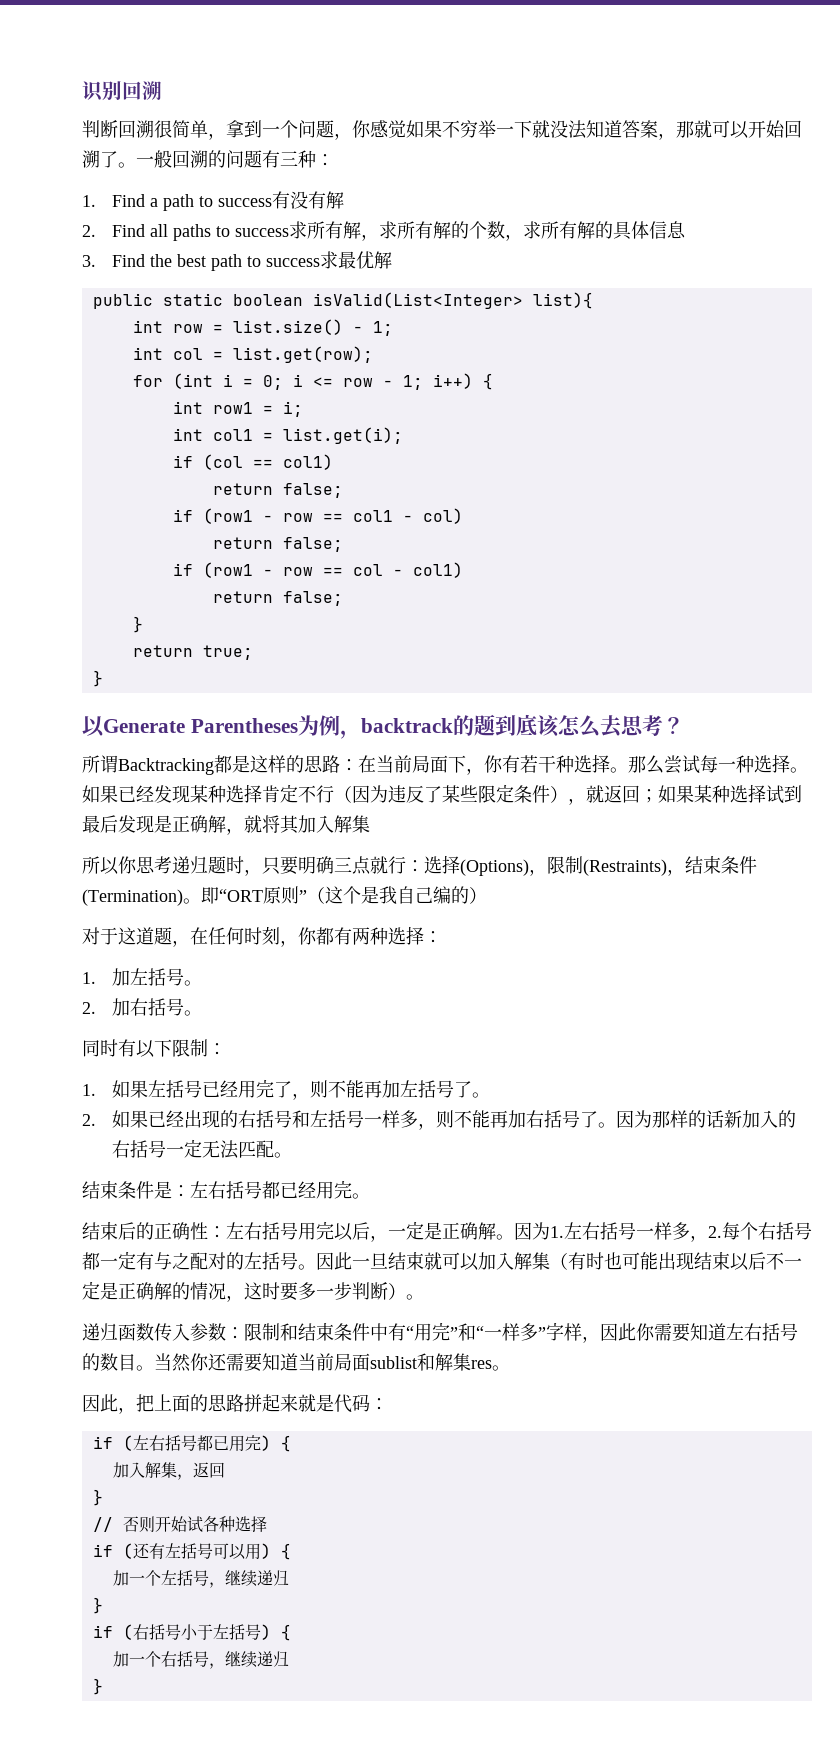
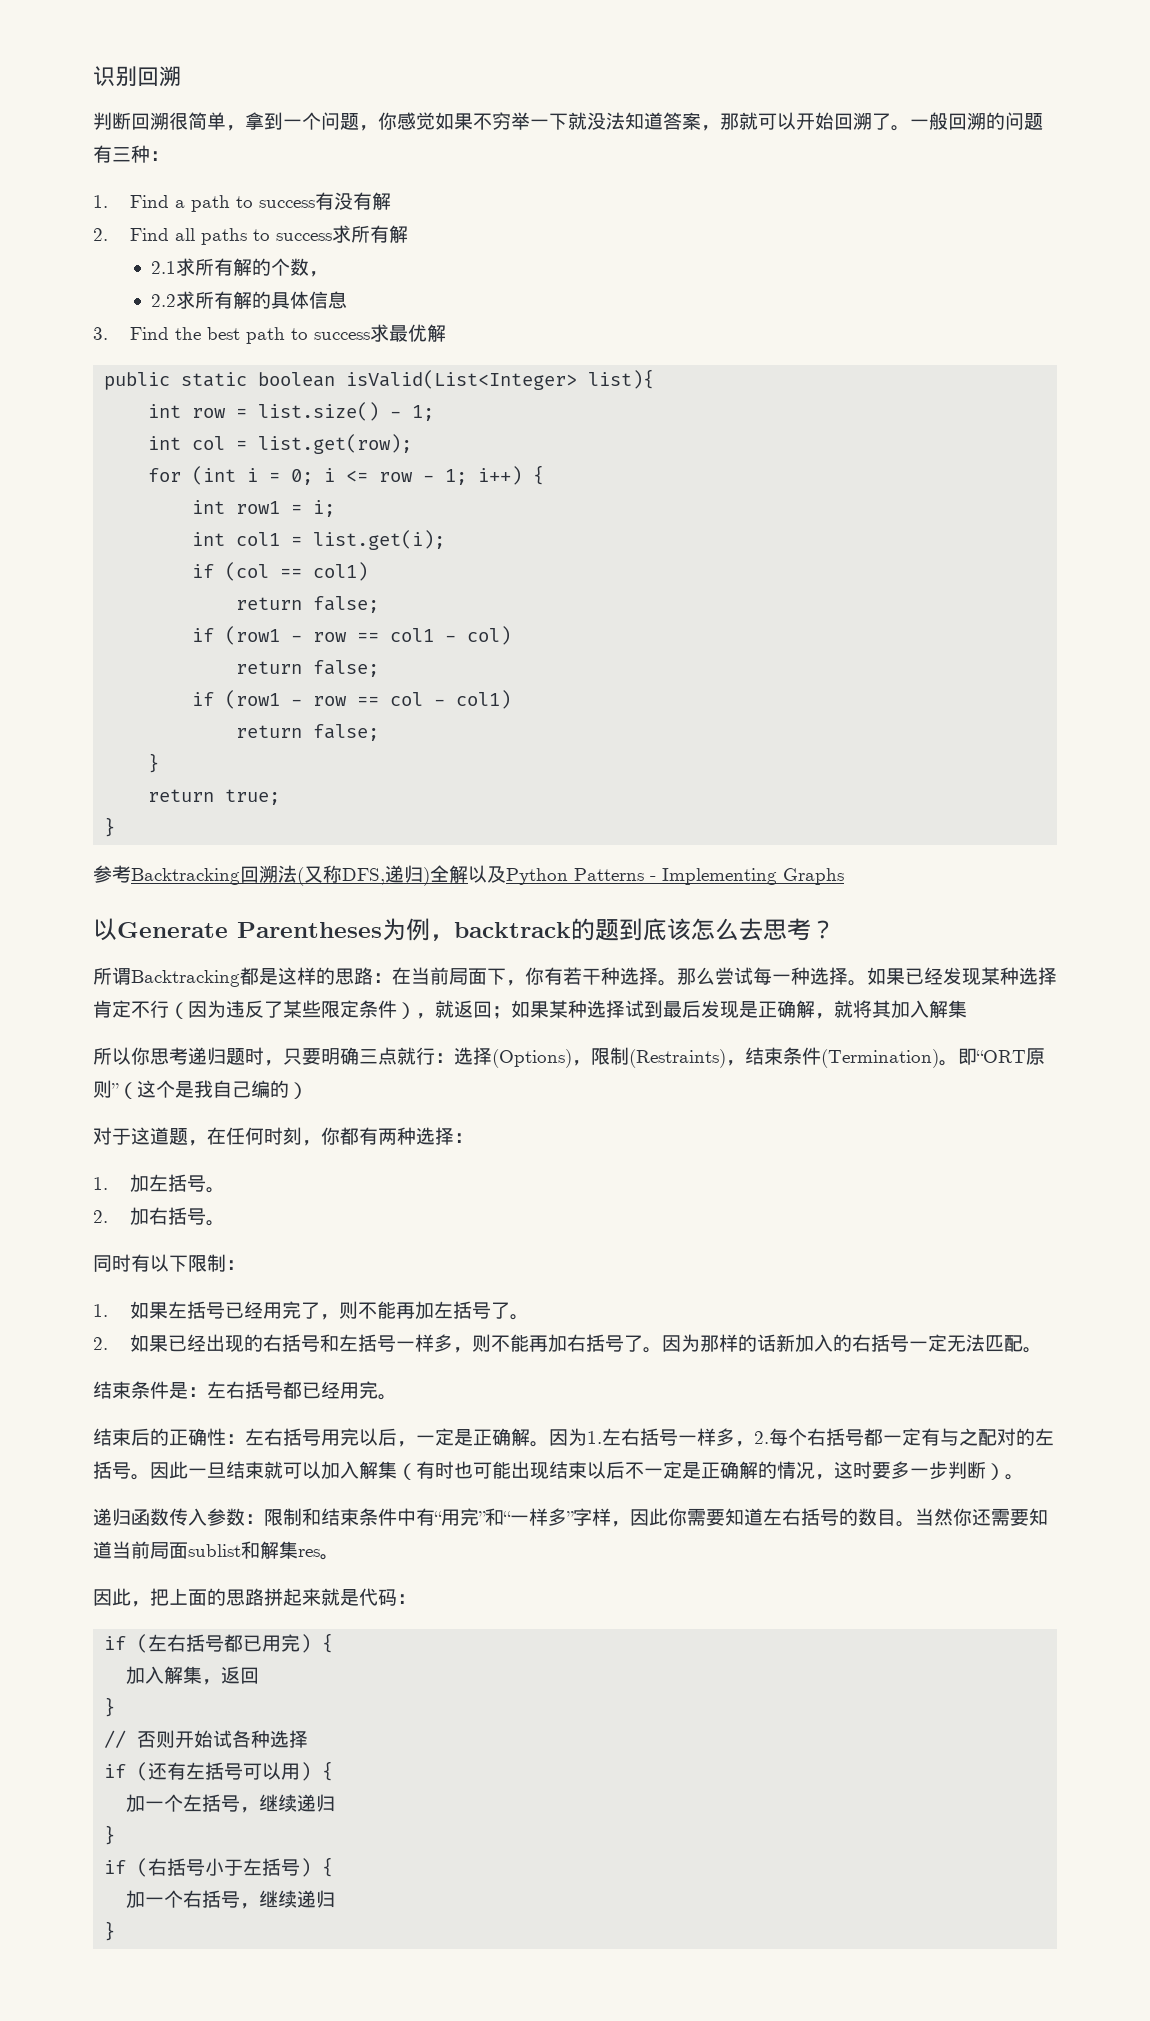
- 2. Find all paths to success求所有解，求所有解的个数，求所有解的具体信息
+ 2. Find all paths to success求所有解
+ 2.1求所有解的个数，
+ 2.2求所有解的具体信息
+ 参考Backtracking回溯法(又称DFS,递归)全解以及Python Patterns - Implementing Graphs

